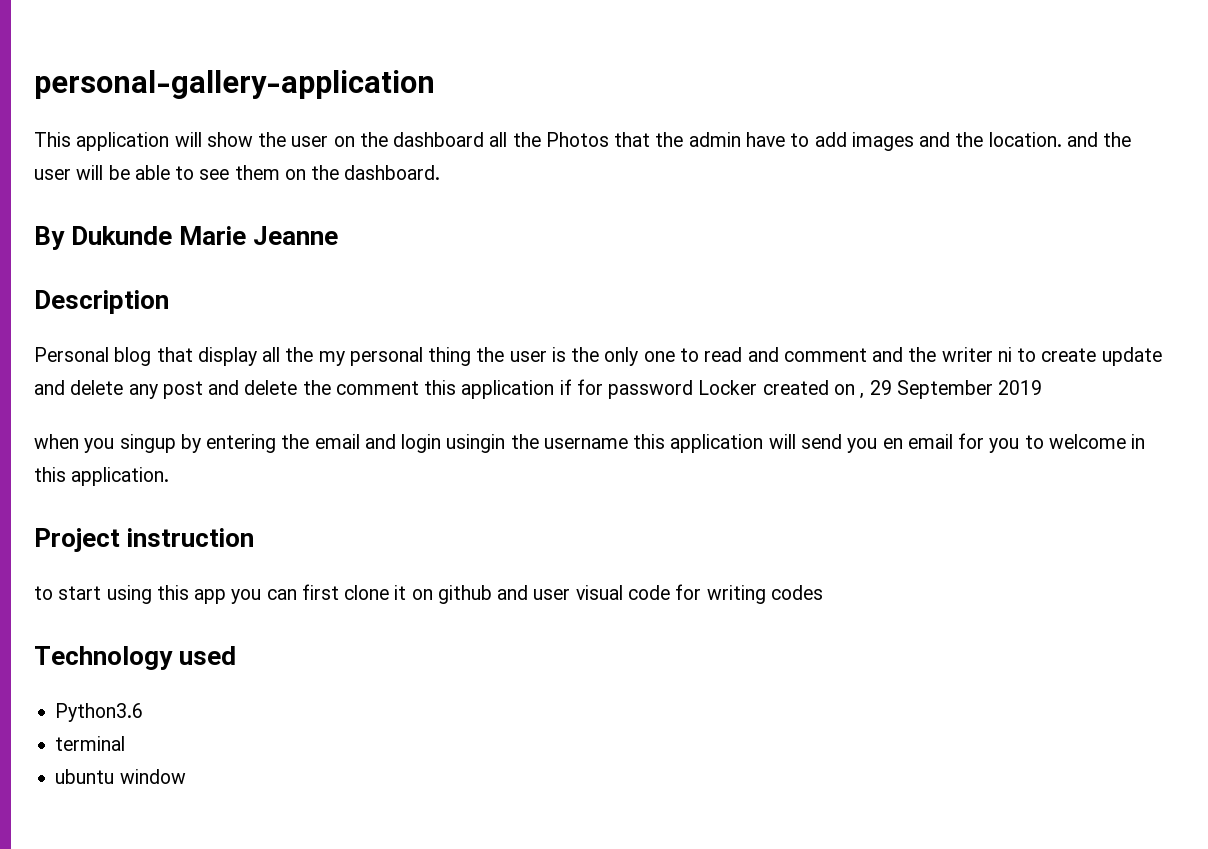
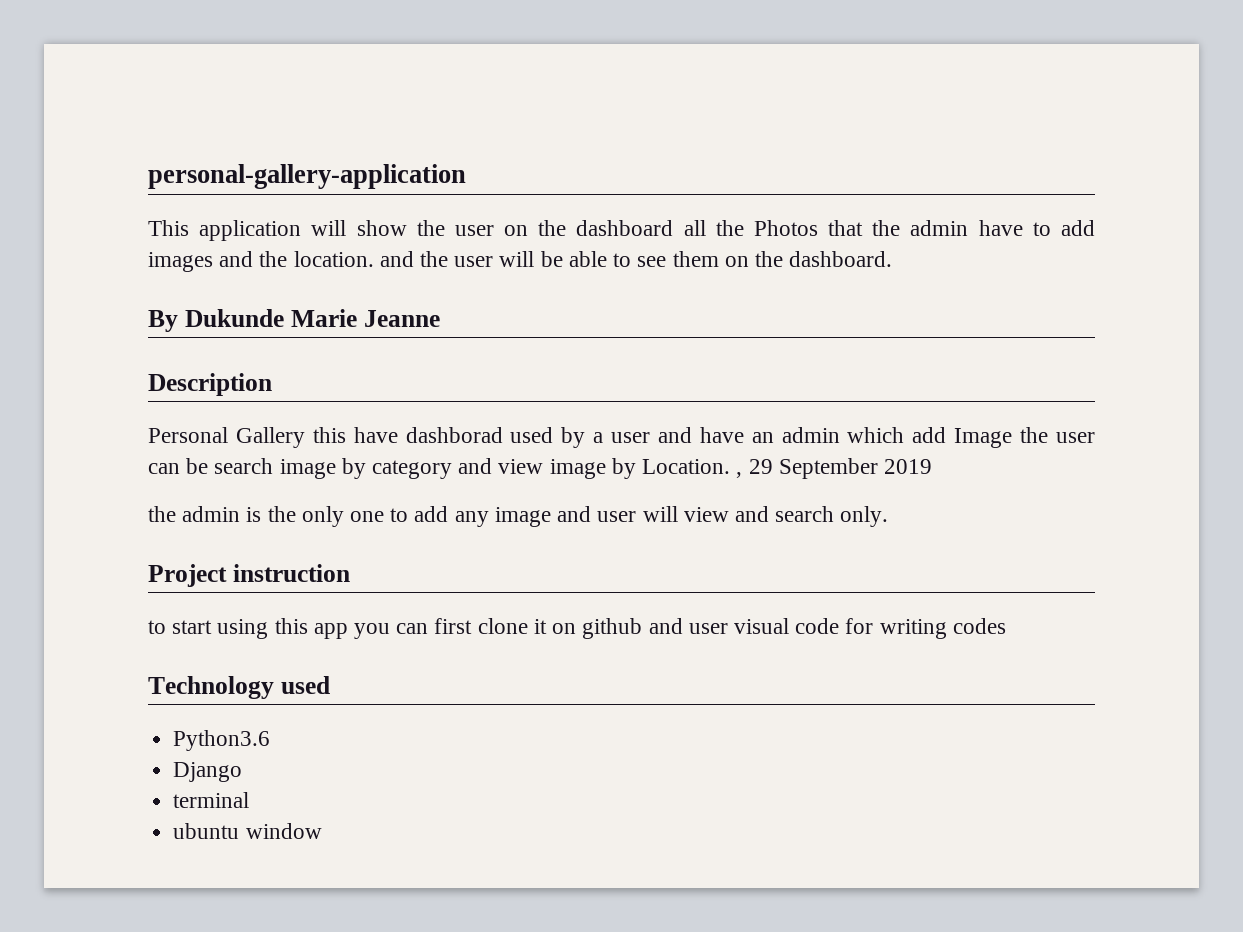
- Personal blog that display all the my personal thing the user is the only one to read and comment and the writer ni to create update and delete any post and delete the comment this application if for password Locker created on , 29 September 2019
- when you singup by entering the email and login usingin the username this application will send you en email for you to welcome in this application.
+ Personal Gallery this have dashborad used by a user and have an admin which add Image the user can be search image by category and view image by Location. , 29 September 2019
+ the admin is the only one to add any image and user will view and search only.
+ Django

